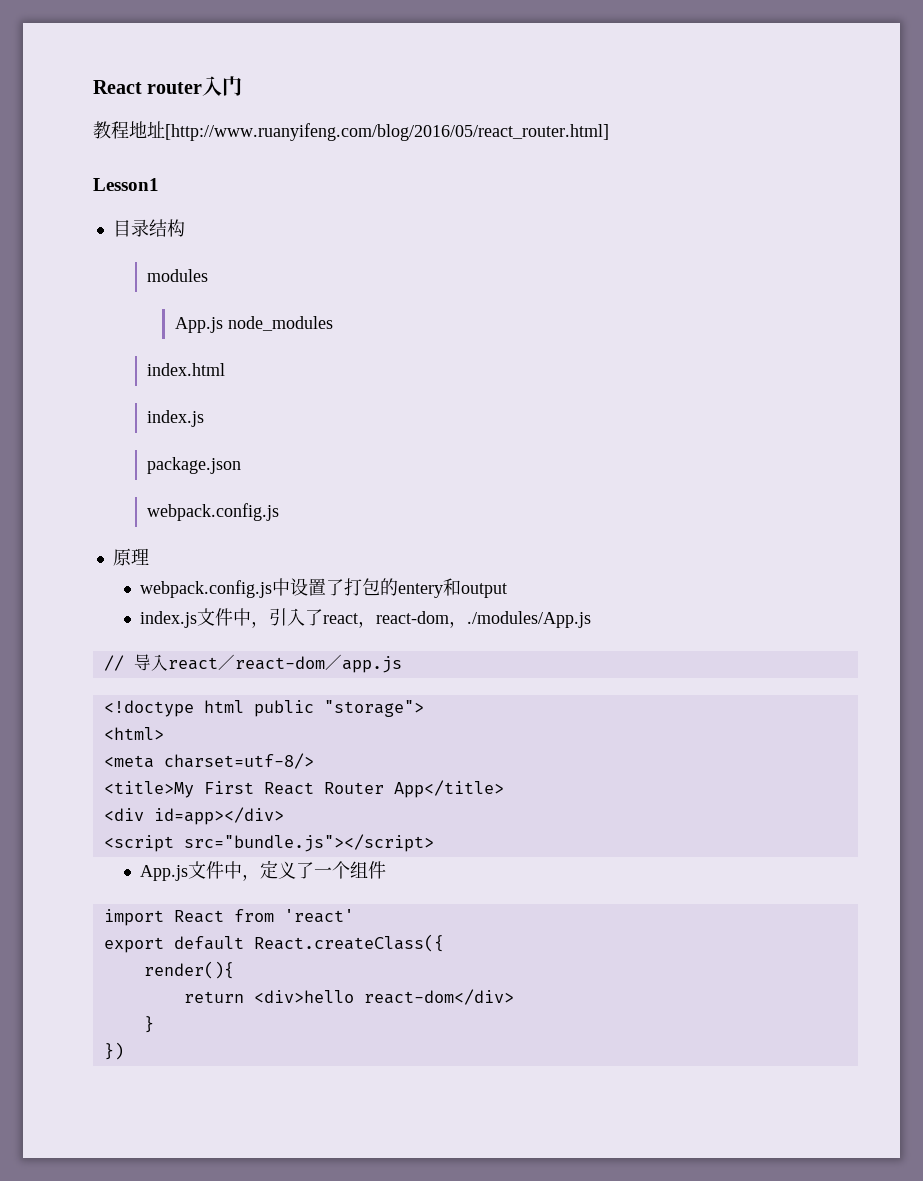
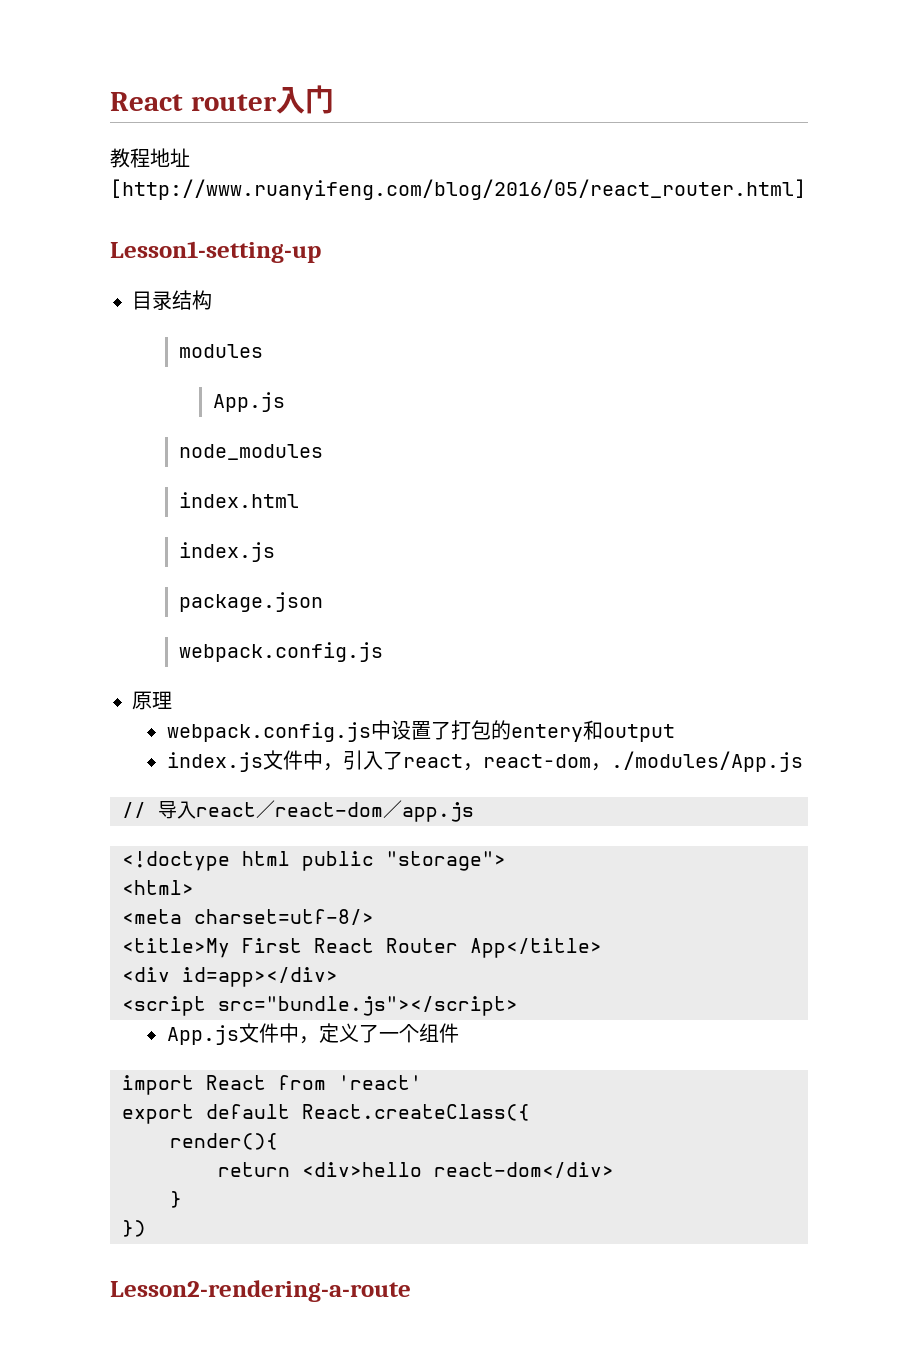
- Lesson1
+ Lesson1-setting-up
  modules
- App.js node_modules
+ App.js
+ node_modules
+ Lesson2-rendering-a-route

